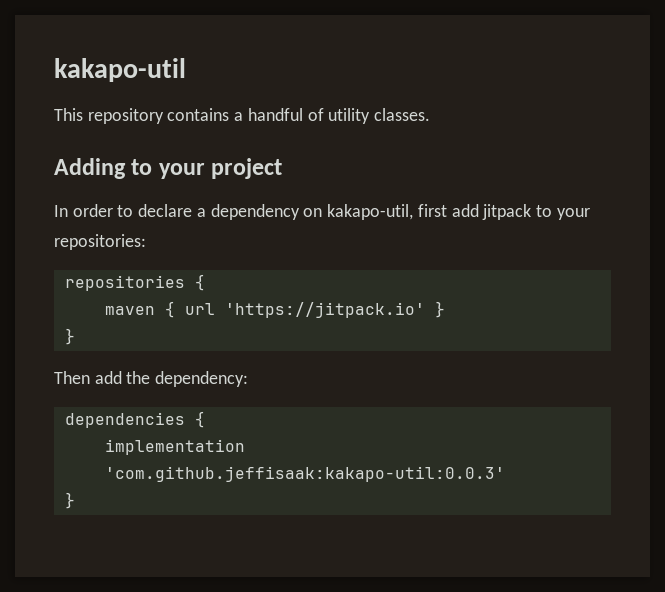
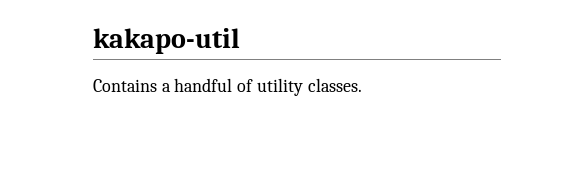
- This repository contains a handful of utility classes.
+ Contains a handful of utility classes.
- Adding to your project
- In order to declare a dependency on kakapo-util, first add jitpack to your repositories:
- repositories {
- maven { url 'https://jitpack.io' }
- }
- Then add the dependency:
- dependencies {
- implementation 'com.github.jeffisaak:kakapo-util:0.0.3'
- }

